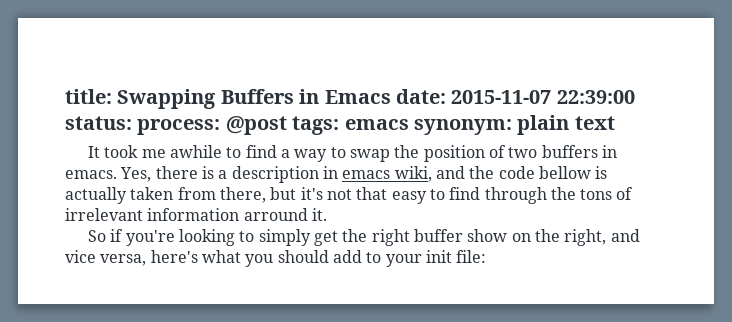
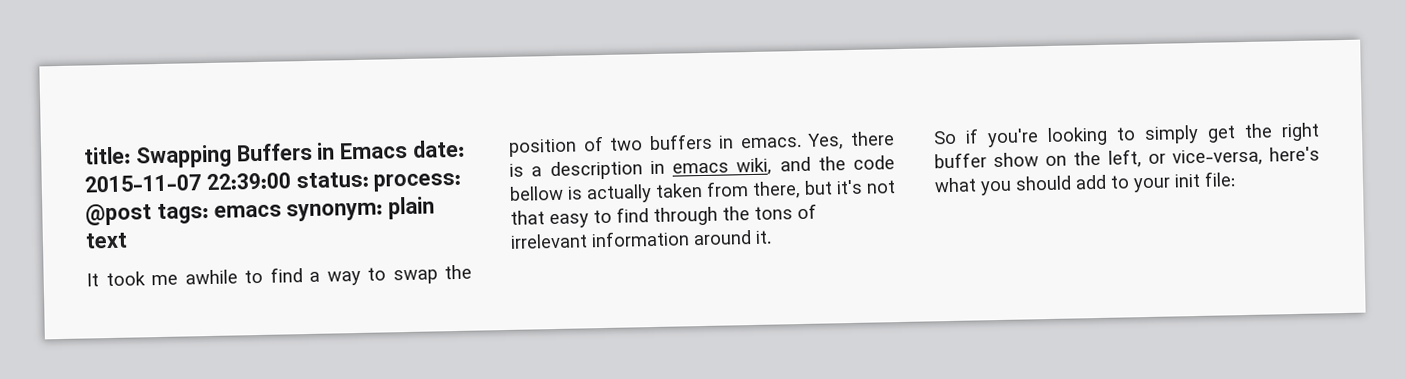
- Yes, there is a description in emacs wiki, and the code bellow is actually taken from there, but it's not that easy to find through the tons of irrelevant information arround it.
+ Yes, there is a description in emacs wiki, and the code bellow is actually taken from there, but it's not that easy to find through the tons of irrelevant information around it.
- So if you're looking to simply get the right buffer show on the right, and vice versa, here's what you should add to your init file:
+ So if you're looking to simply get the right buffer show on the left, or vice-versa, here's what you should add to your init file:

